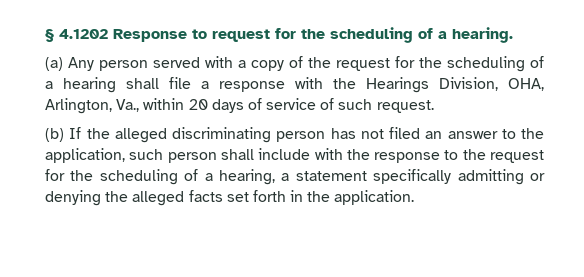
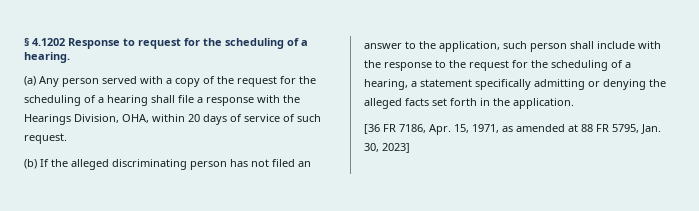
- (a) Any person served with a copy of the request for the scheduling of a hearing shall file a response with the Hearings Division, OHA, Arlington, Va., within 20 days of service of such request.
+ (a) Any person served with a copy of the request for the scheduling of a hearing shall file a response with the Hearings Division, OHA, within 20 days of service of such request.
+ [36 FR 7186, Apr. 15, 1971, as amended at 88 FR 5795, Jan. 30, 2023]

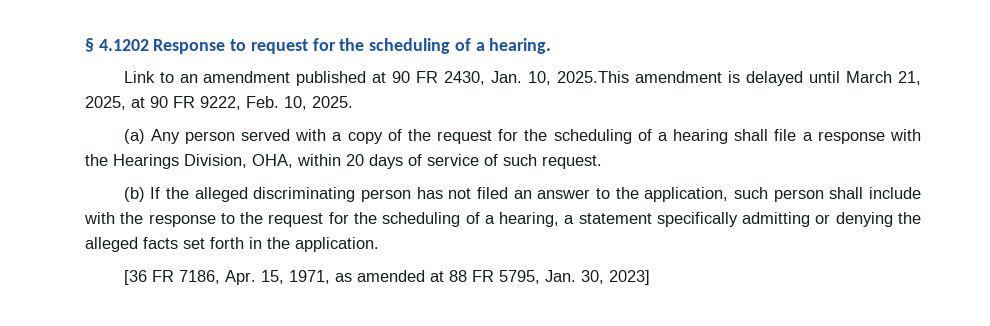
+ Link to an amendment published at 90 FR 2430, Jan. 10, 2025.This amendment is delayed until March 21, 2025, at 90 FR 9222, Feb. 10, 2025.

